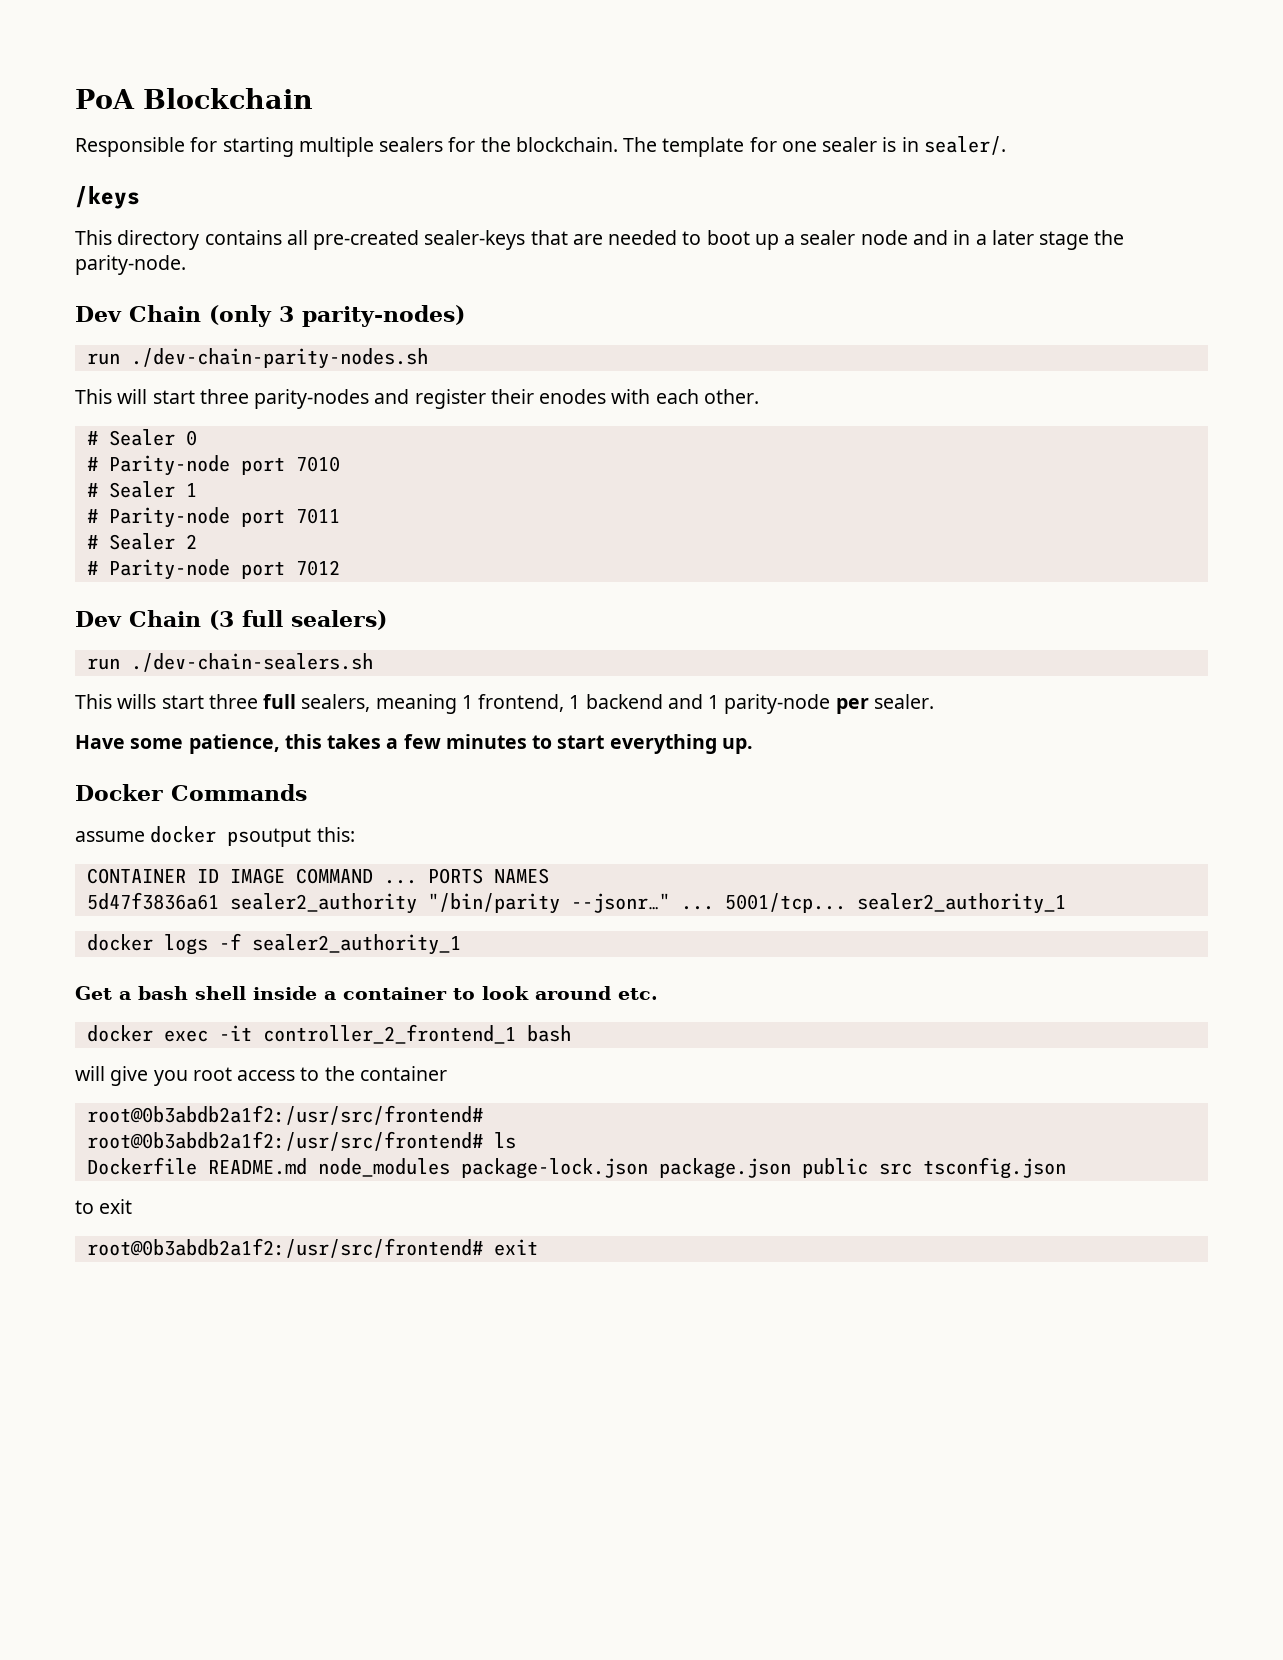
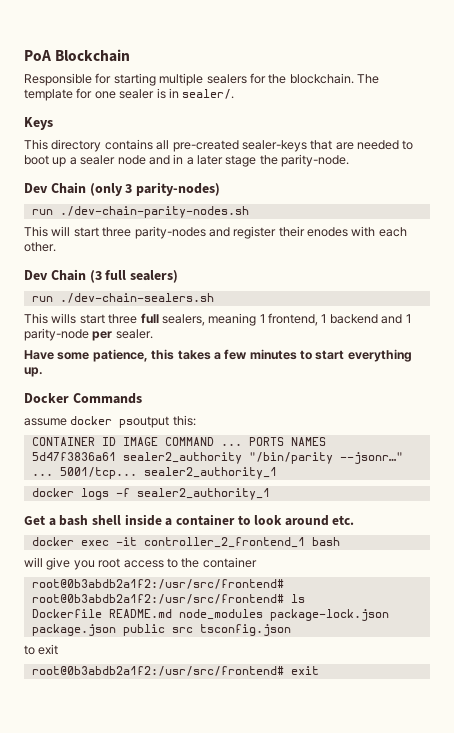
- /keys
+ Keys
- # Sealer 0
- # Parity-node port 7010
- # Sealer 1
- # Parity-node port 7011
- # Sealer 2
- # Parity-node port 7012

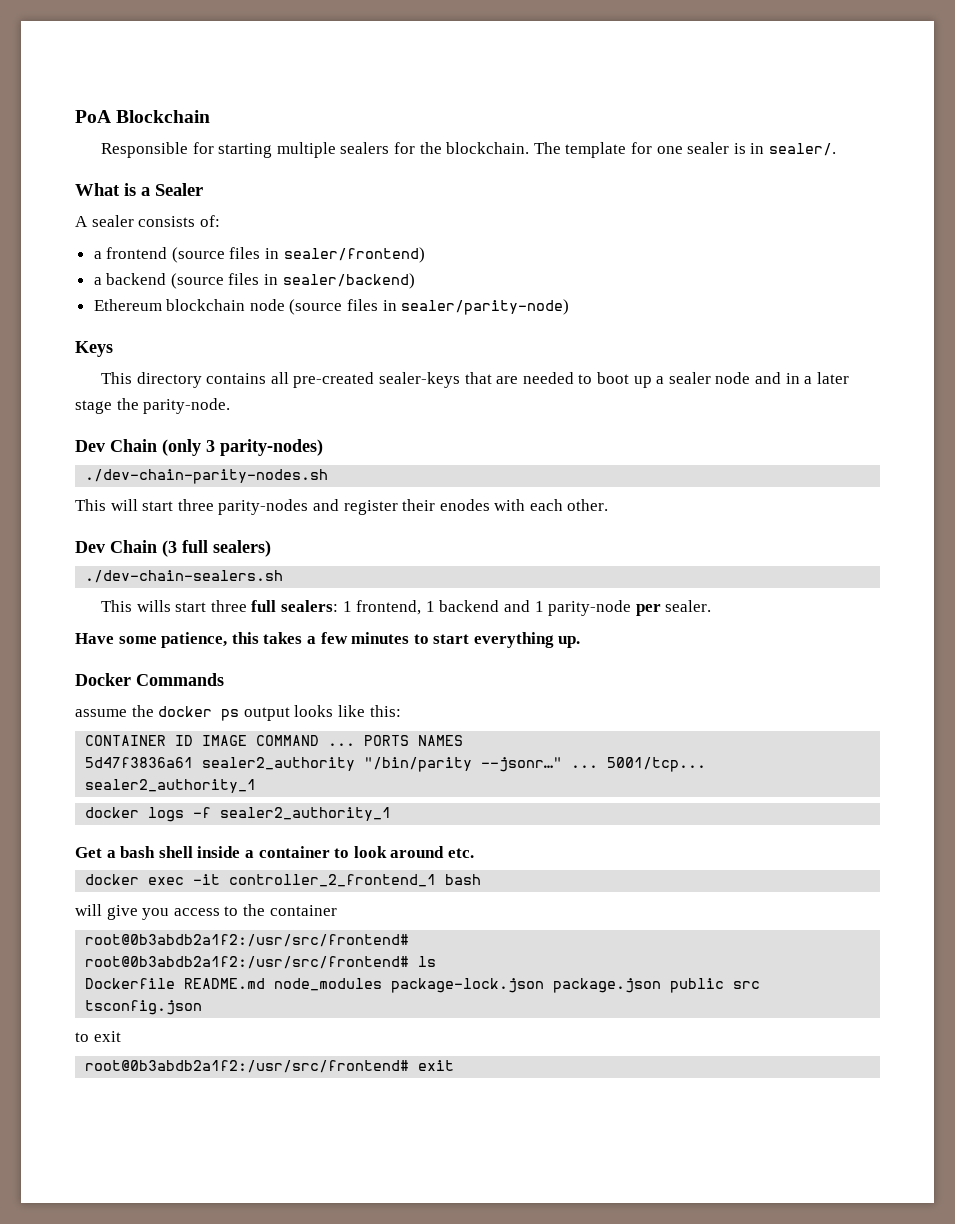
+ What is a Sealer
+ A sealer consists of:
+ a frontend (source files in sealer/frontend)
+ a backend (source files in sealer/backend)
+ Ethereum blockchain node (source files in sealer/parity-node)
- run ./dev-chain-parity-nodes.sh
+ ./dev-chain-parity-nodes.sh
- run ./dev-chain-sealers.sh
+ ./dev-chain-sealers.sh
- This wills start three full sealers, meaning 1 frontend, 1 backend and 1 parity-node per sealer.
+ This wills start three full sealers: 1 frontend, 1 backend and 1 parity-node per sealer.
- assume docker psoutput this:
+ assume the docker ps output looks like this:
- will give you root access to the container
+ will give you access to the container

